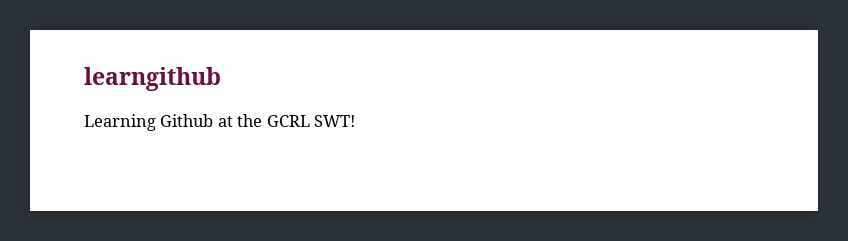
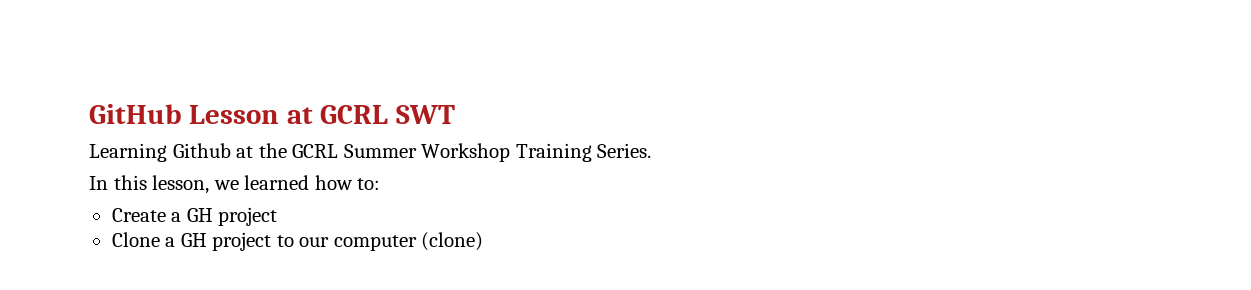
- learngithub
+ GitHub Lesson at GCRL SWT
- Learning Github at the GCRL SWT!
+ Learning Github at the GCRL Summer Workshop Training Series.
+ In this lesson, we learned how to:
+ Create a GH project
+ Clone a GH project to our computer (clone)

